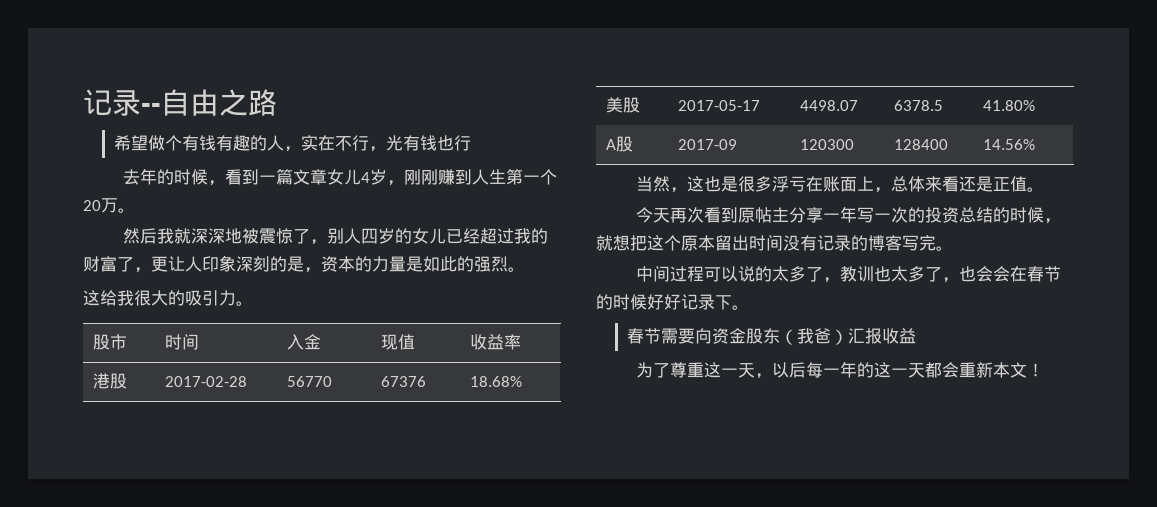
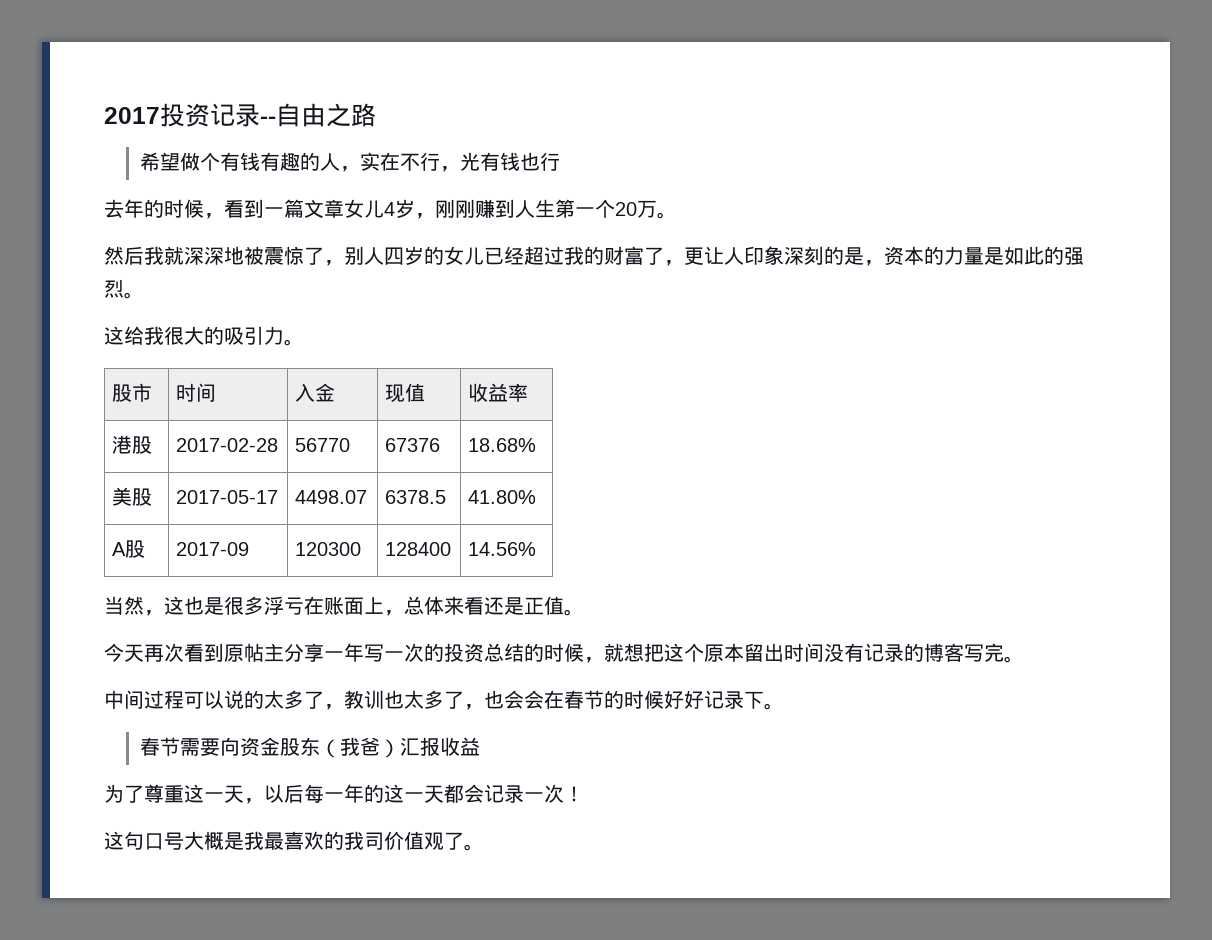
- 记录--自由之路
+ 2017投资记录--自由之路
- 为了尊重这一天，以后每一年的这一天都会重新本文！
+ 为了尊重这一天，以后每一年的这一天都会记录一次！
+ 这句口号大概是我最喜欢的我司价值观了。

